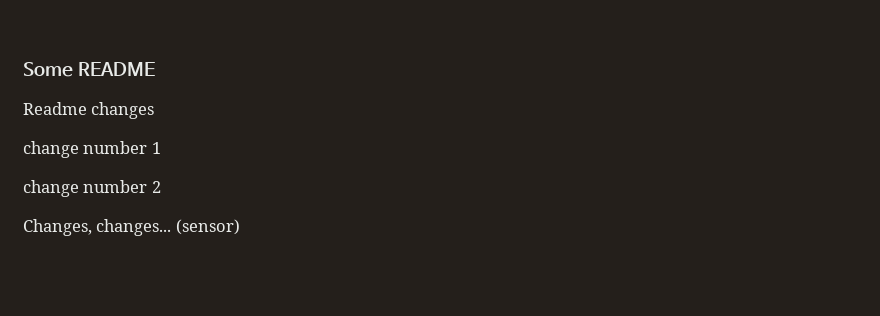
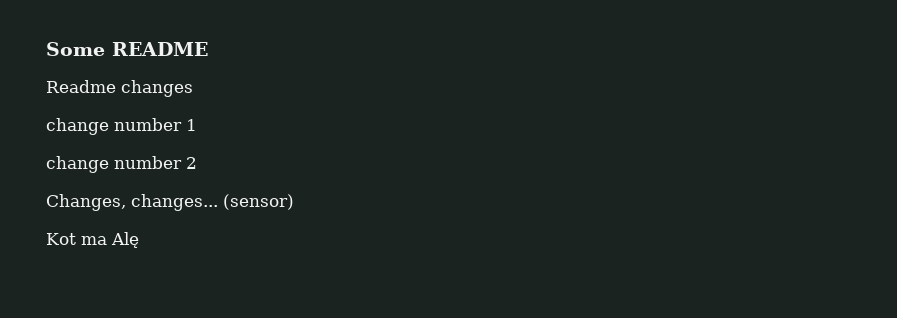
+ Kot ma Alę

